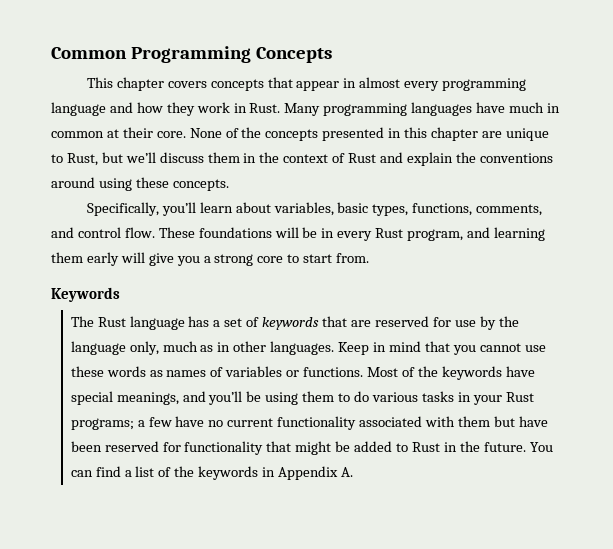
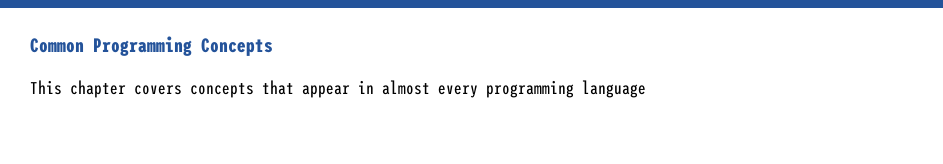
- This chapter covers concepts that appear in almost every programming language and how they work in Rust. Many programming languages have much in common at their core. None of the concepts presented in this chapter are unique to Rust, but we’ll discuss them in the context of Rust and explain the conventions around using these concepts.
- Specifically, you’ll learn about variables, basic types, functions, comments, and control flow. These foundations will be in every Rust program, and learning them early will give you a strong core to start from.
- Keywords
- The Rust language has a set of keywords that are reserved for use by the language only, much as in other languages. Keep in mind that you cannot use these words as names of variables or functions. Most of the keywords have special meanings, and you’ll be using them to do various tasks in your Rust programs; a few have no current functionality associated with them but have been reserved for functionality that might be added to Rust in the future. You can find a list of the keywords in Appendix A.
+ This chapter covers concepts that appear in almost every programming language

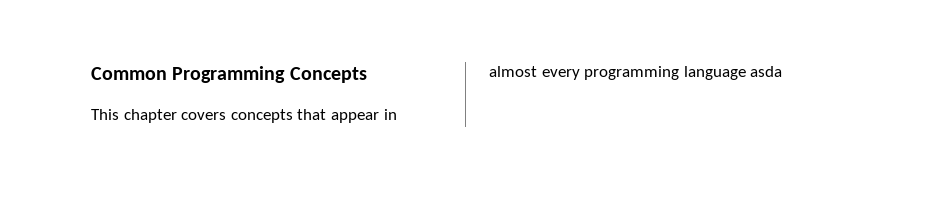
- This chapter covers concepts that appear in almost every programming language
+ This chapter covers concepts that appear in almost every programming language asda

